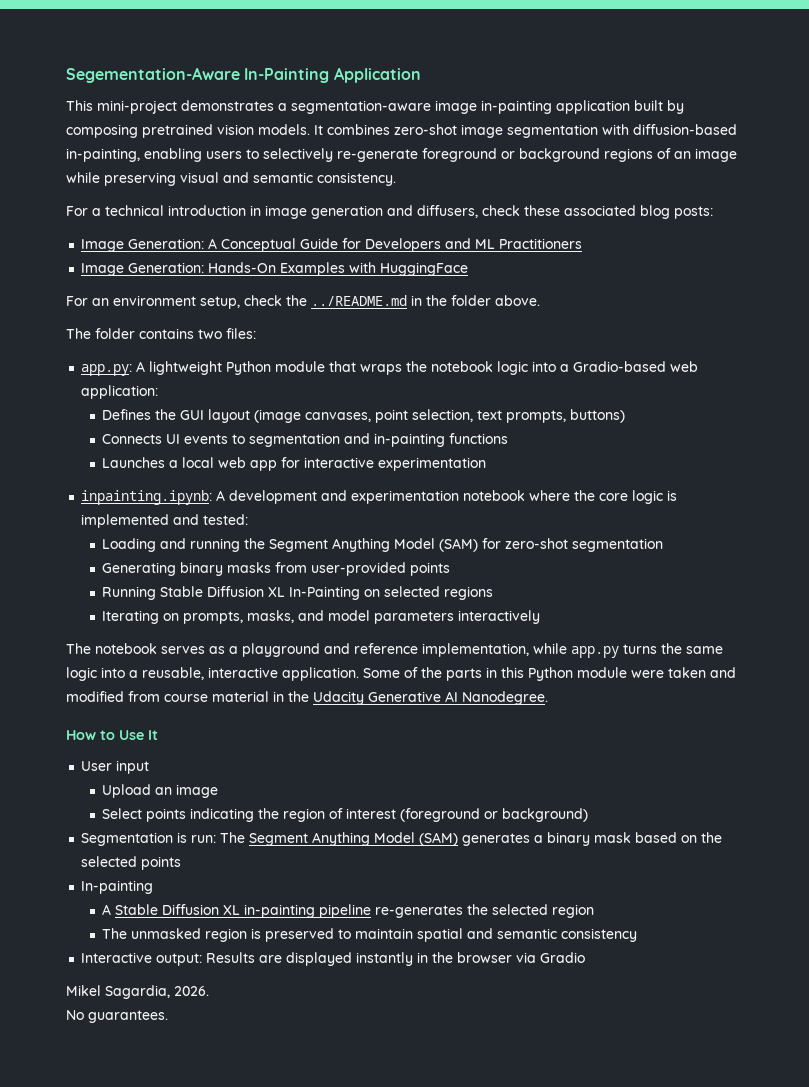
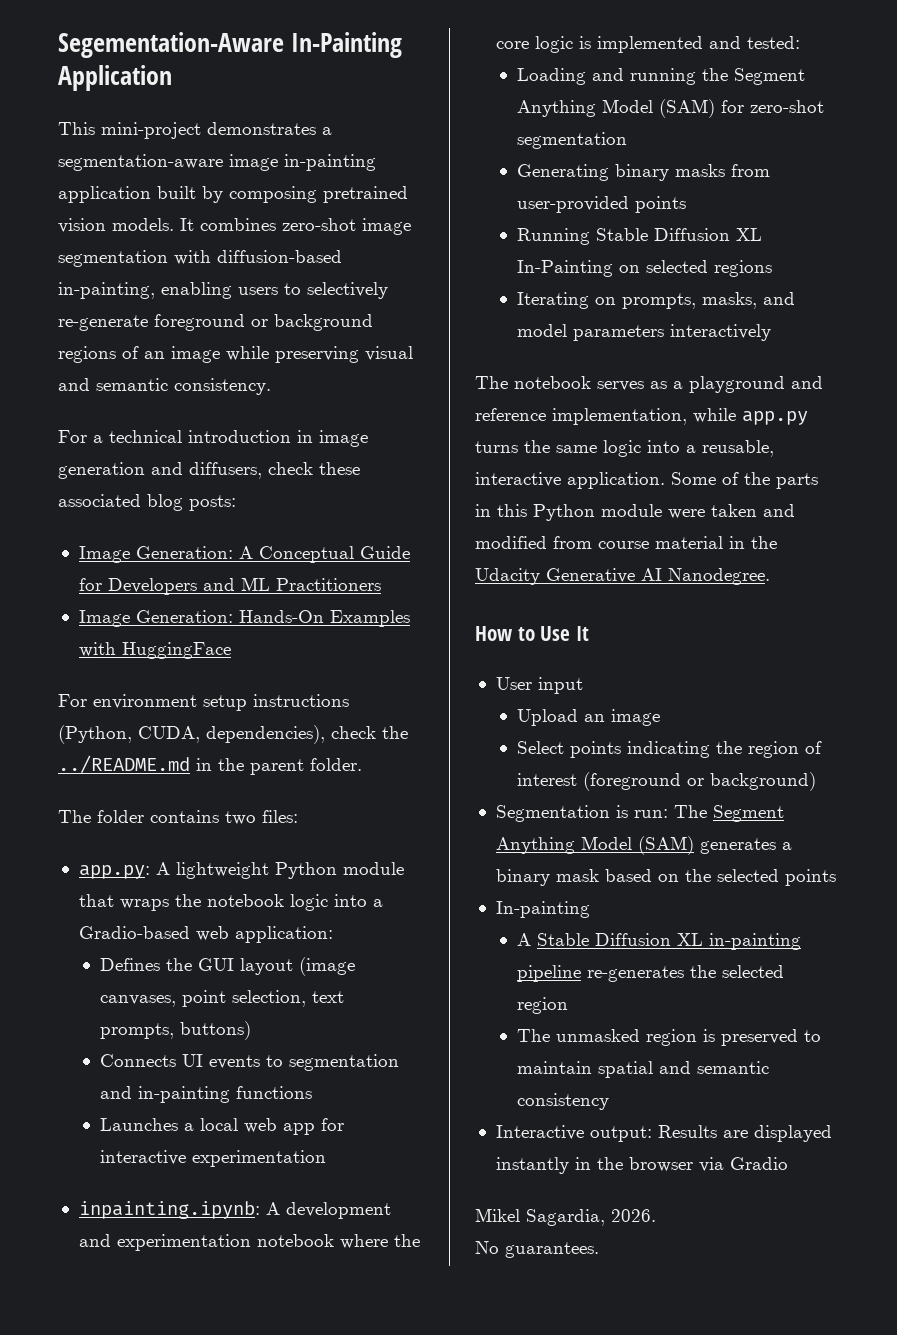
- For an environment setup, check the ../README.md in the folder above.
+ For environment setup instructions (Python, CUDA, dependencies), check the ../README.md in the parent folder.

